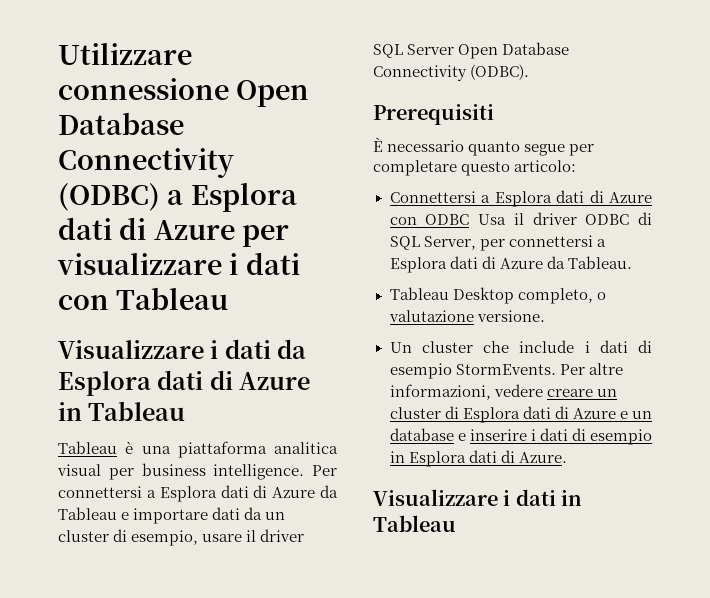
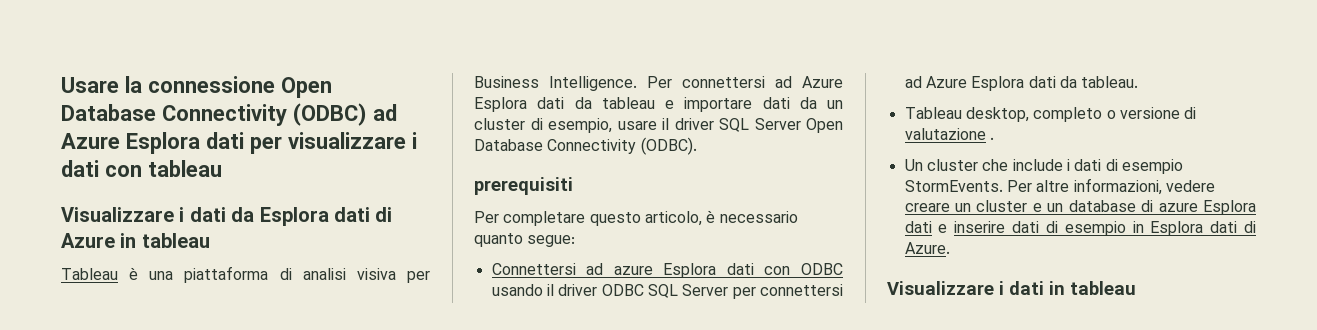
- Utilizzare connessione Open Database Connectivity (ODBC) a Esplora dati di Azure per visualizzare i dati con Tableau
+ Usare la connessione Open Database Connectivity (ODBC) ad Azure Esplora dati per visualizzare i dati con tableau
- Visualizzare i dati da Esplora dati di Azure in Tableau
+ Visualizzare i dati da Esplora dati di Azure in tableau
- Tableau è una piattaforma analitica visual per business intelligence. Per connettersi a Esplora dati di Azure da Tableau e importare dati da un cluster di esempio, usare il driver SQL Server Open Database Connectivity (ODBC).
+ Tableau è una piattaforma di analisi visiva per Business Intelligence. Per connettersi ad Azure Esplora dati da tableau e importare dati da un cluster di esempio, usare il driver SQL Server Open Database Connectivity (ODBC).
- Prerequisiti
- È necessario quanto segue per completare questo articolo:
- Connettersi a Esplora dati di Azure con ODBC Usa il driver ODBC di SQL Server, per connettersi a Esplora dati di Azure da Tableau.
- Tableau Desktop completo, o valutazione versione.
+ prerequisiti
+ Per completare questo articolo, è necessario quanto segue:
+ Connettersi ad azure Esplora dati con ODBC usando il driver ODBC SQL Server per connettersi ad Azure Esplora dati da tableau.
+ Tableau desktop, completo o versione di valutazione .
- Per altre informazioni, vedere creare un cluster di Esplora dati di Azure e un database e inserire i dati di esempio in Esplora dati di Azure.
+ Per altre informazioni, vedere creare un cluster e un database di azure Esplora dati e inserire dati di esempio in Esplora dati di Azure.
- Visualizzare i dati in Tableau
+ Visualizzare i dati in tableau

